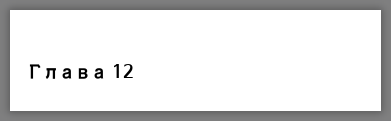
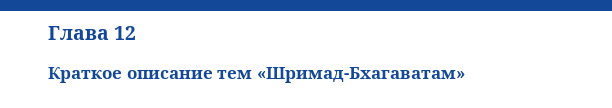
+ Краткое описание тем «Шримад-Бхагаватам»

